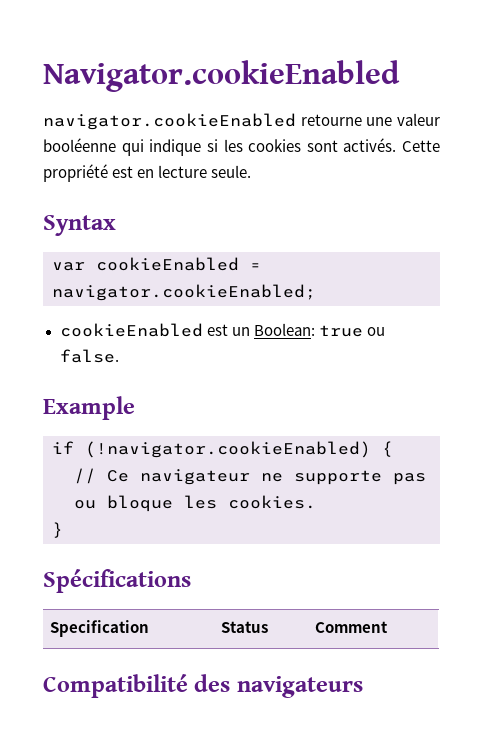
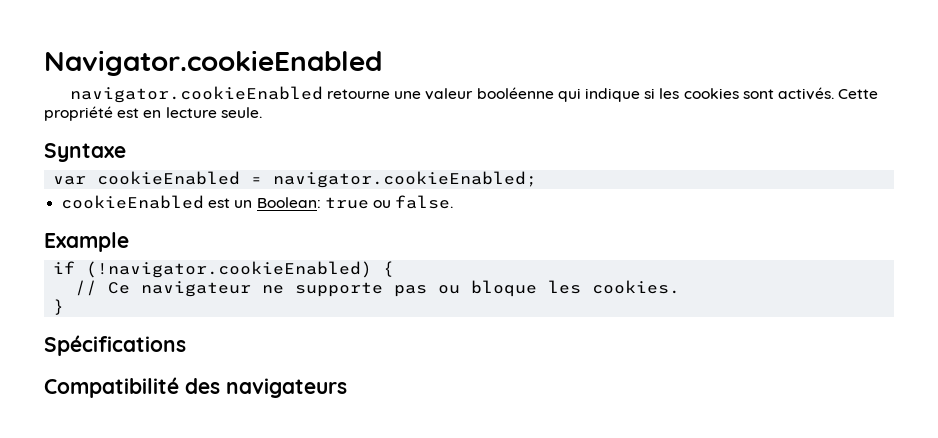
- Syntax
+ Syntaxe
- Specification | Status | Comment

